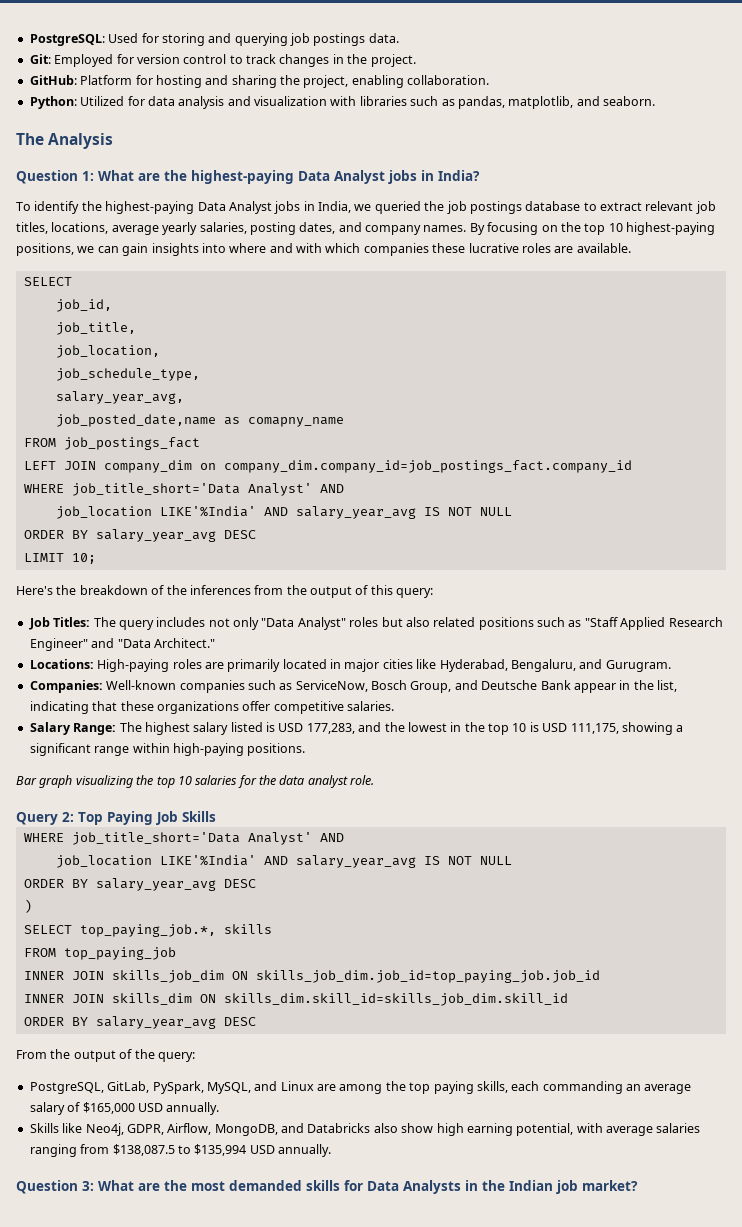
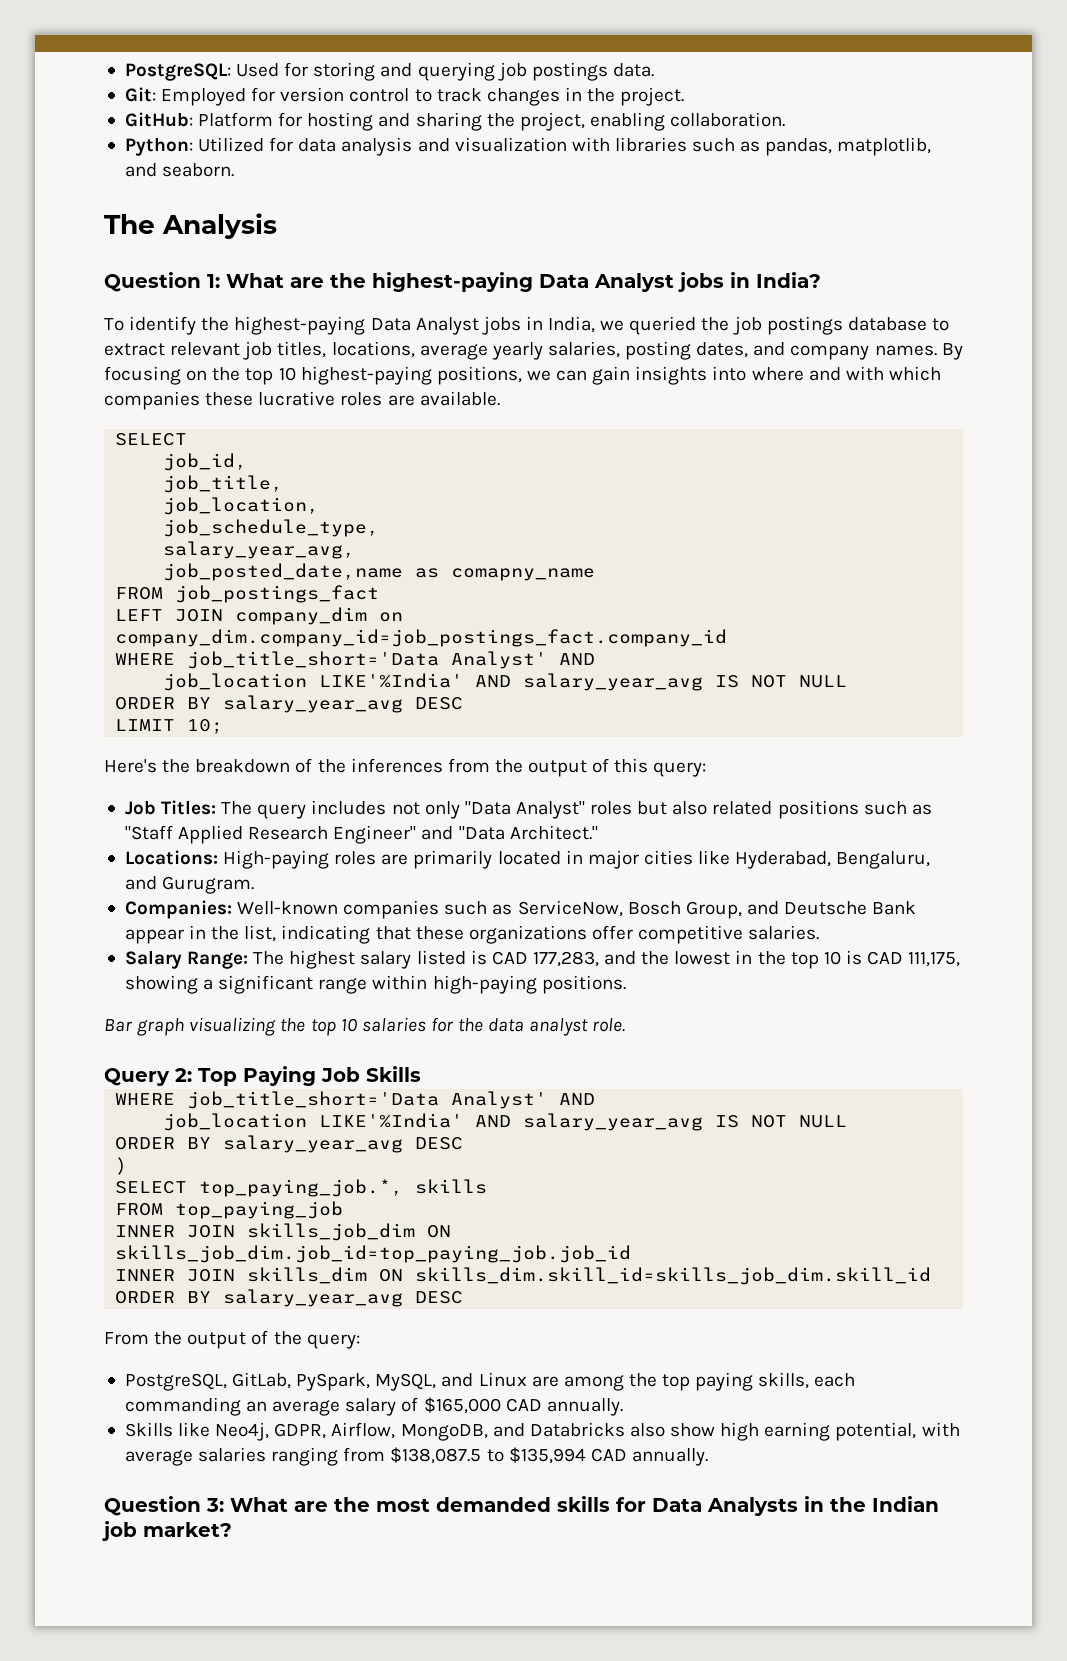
- Salary Range: The highest salary listed is USD 177,283, and the lowest in the top 10 is USD 111,175, showing a significant range within high-paying positions.
+ Salary Range: The highest salary listed is CAD 177,283, and the lowest in the top 10 is CAD 111,175, showing a significant range within high-paying positions.
- PostgreSQL, GitLab, PySpark, MySQL, and Linux are among the top paying skills, each commanding an average salary of $165,000 USD annually.
+ PostgreSQL, GitLab, PySpark, MySQL, and Linux are among the top paying skills, each commanding an average salary of $165,000 CAD annually.
- Skills like Neo4j, GDPR, Airflow, MongoDB, and Databricks also show high earning potential, with average salaries ranging from $138,087.5 to $135,994 USD annually.
+ Skills like Neo4j, GDPR, Airflow, MongoDB, and Databricks also show high earning potential, with average salaries ranging from $138,087.5 to $135,994 CAD annually.

